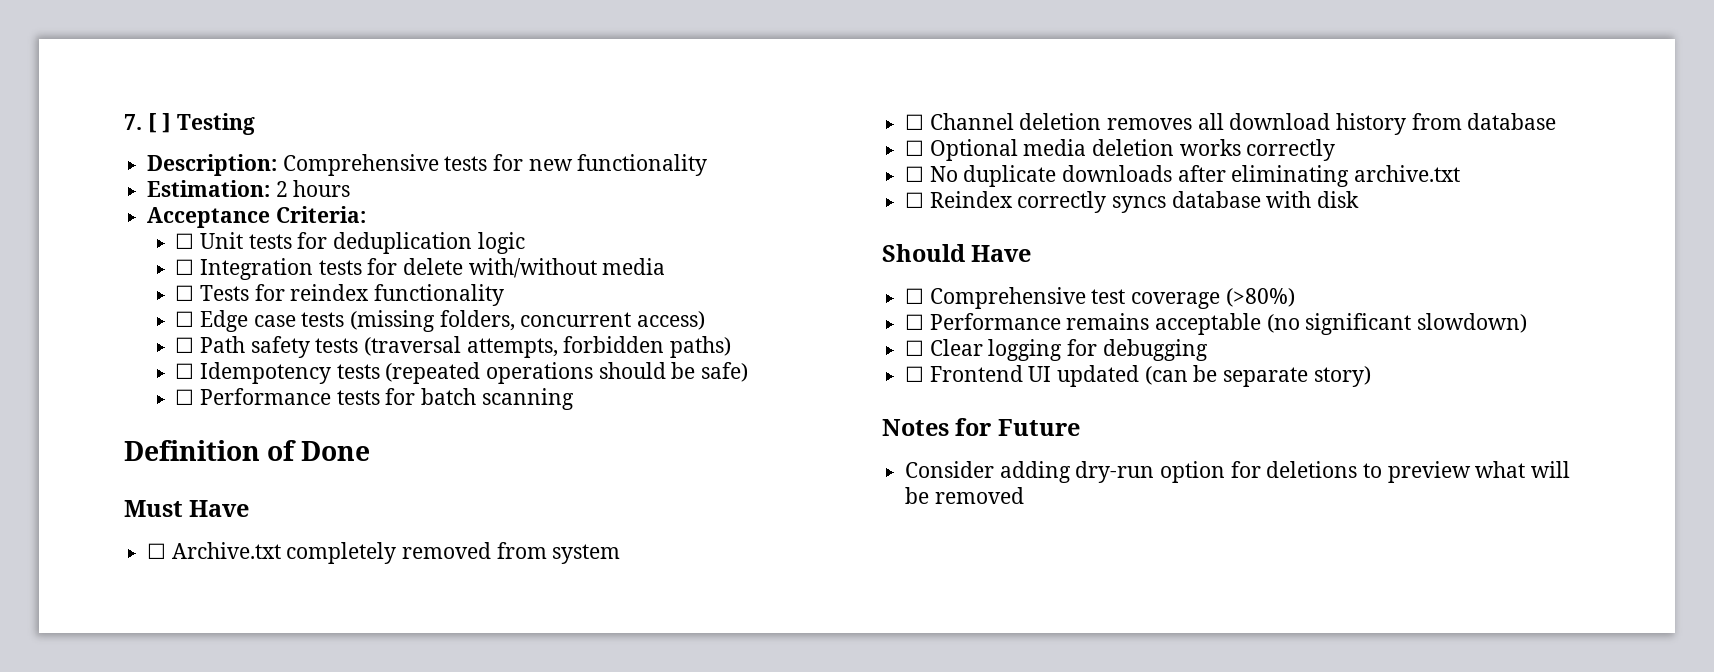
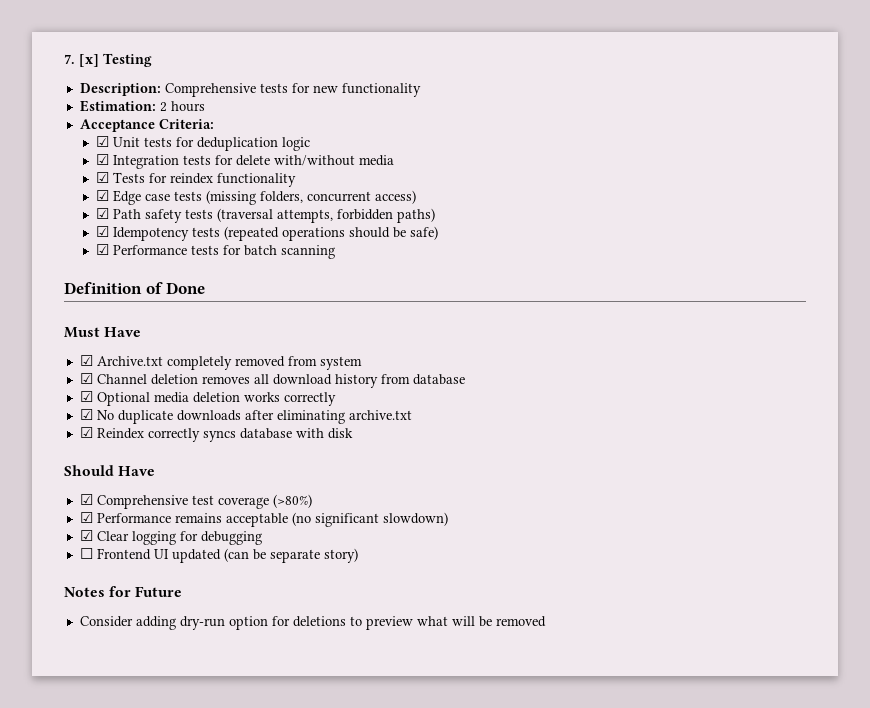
- 7. [ ] Testing
+ 7. [x] Testing
- ☐ Unit tests for deduplication logic
+ ☑ Unit tests for deduplication logic
- ☐ Integration tests for delete with/without media
+ ☑ Integration tests for delete with/without media
- ☐ Tests for reindex functionality
+ ☑ Tests for reindex functionality
- ☐ Edge case tests (missing folders, concurrent access)
+ ☑ Edge case tests (missing folders, concurrent access)
- ☐ Path safety tests (traversal attempts, forbidden paths)
+ ☑ Path safety tests (traversal attempts, forbidden paths)
- ☐ Idempotency tests (repeated operations should be safe)
+ ☑ Idempotency tests (repeated operations should be safe)
- ☐ Performance tests for batch scanning
+ ☑ Performance tests for batch scanning
- ☐ Archive.txt completely removed from system
+ ☑ Archive.txt completely removed from system
- ☐ Channel deletion removes all download history from database
+ ☑ Channel deletion removes all download history from database
- ☐ Optional media deletion works correctly
+ ☑ Optional media deletion works correctly
- ☐ No duplicate downloads after eliminating archive.txt
+ ☑ No duplicate downloads after eliminating archive.txt
- ☐ Reindex correctly syncs database with disk
+ ☑ Reindex correctly syncs database with disk
- ☐ Comprehensive test coverage (>80%)
+ ☑ Comprehensive test coverage (>80%)
- ☐ Performance remains acceptable (no significant slowdown)
+ ☑ Performance remains acceptable (no significant slowdown)
- ☐ Clear logging for debugging
+ ☑ Clear logging for debugging

